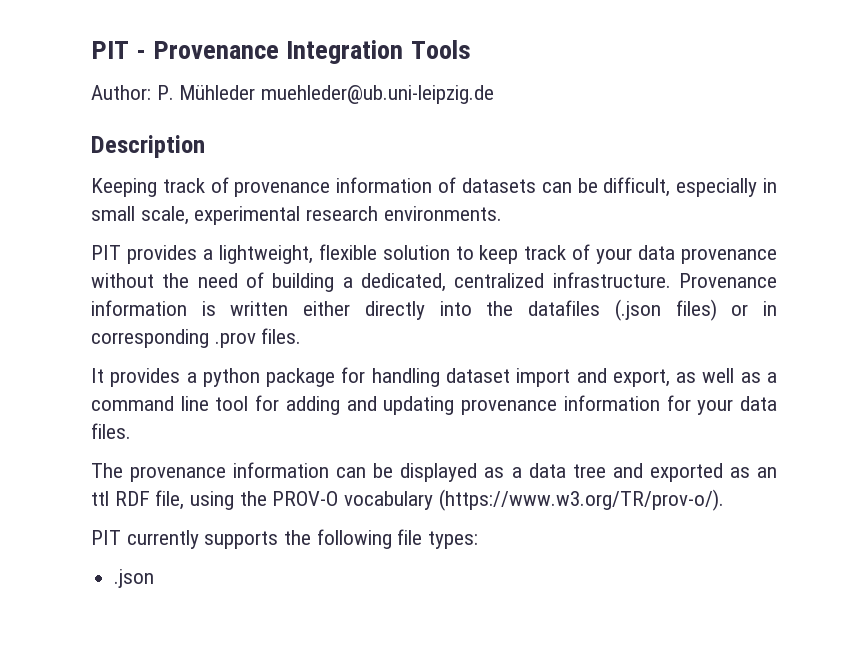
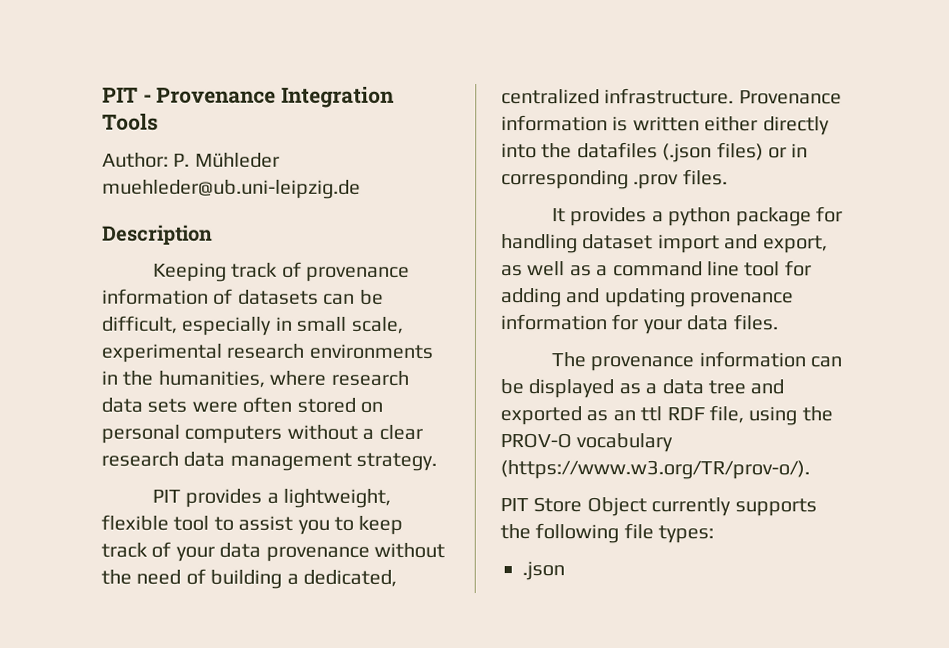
- Keeping track of provenance information of datasets can be difficult, especially in small scale, experimental research environments.
+ Keeping track of provenance information of datasets can be difficult, especially in small scale, experimental research environments in the humanities, where research data sets were often stored on personal computers without a clear research data management strategy.
- PIT provides a lightweight, flexible solution to keep track of your data provenance without the need of building a dedicated, centralized infrastructure.
+ PIT provides a lightweight, flexible tool to assist you to keep track of your data provenance without the need of building a dedicated, centralized infrastructure.
- PIT currently supports the following file types:
+ PIT Store Object currently supports the following file types:

